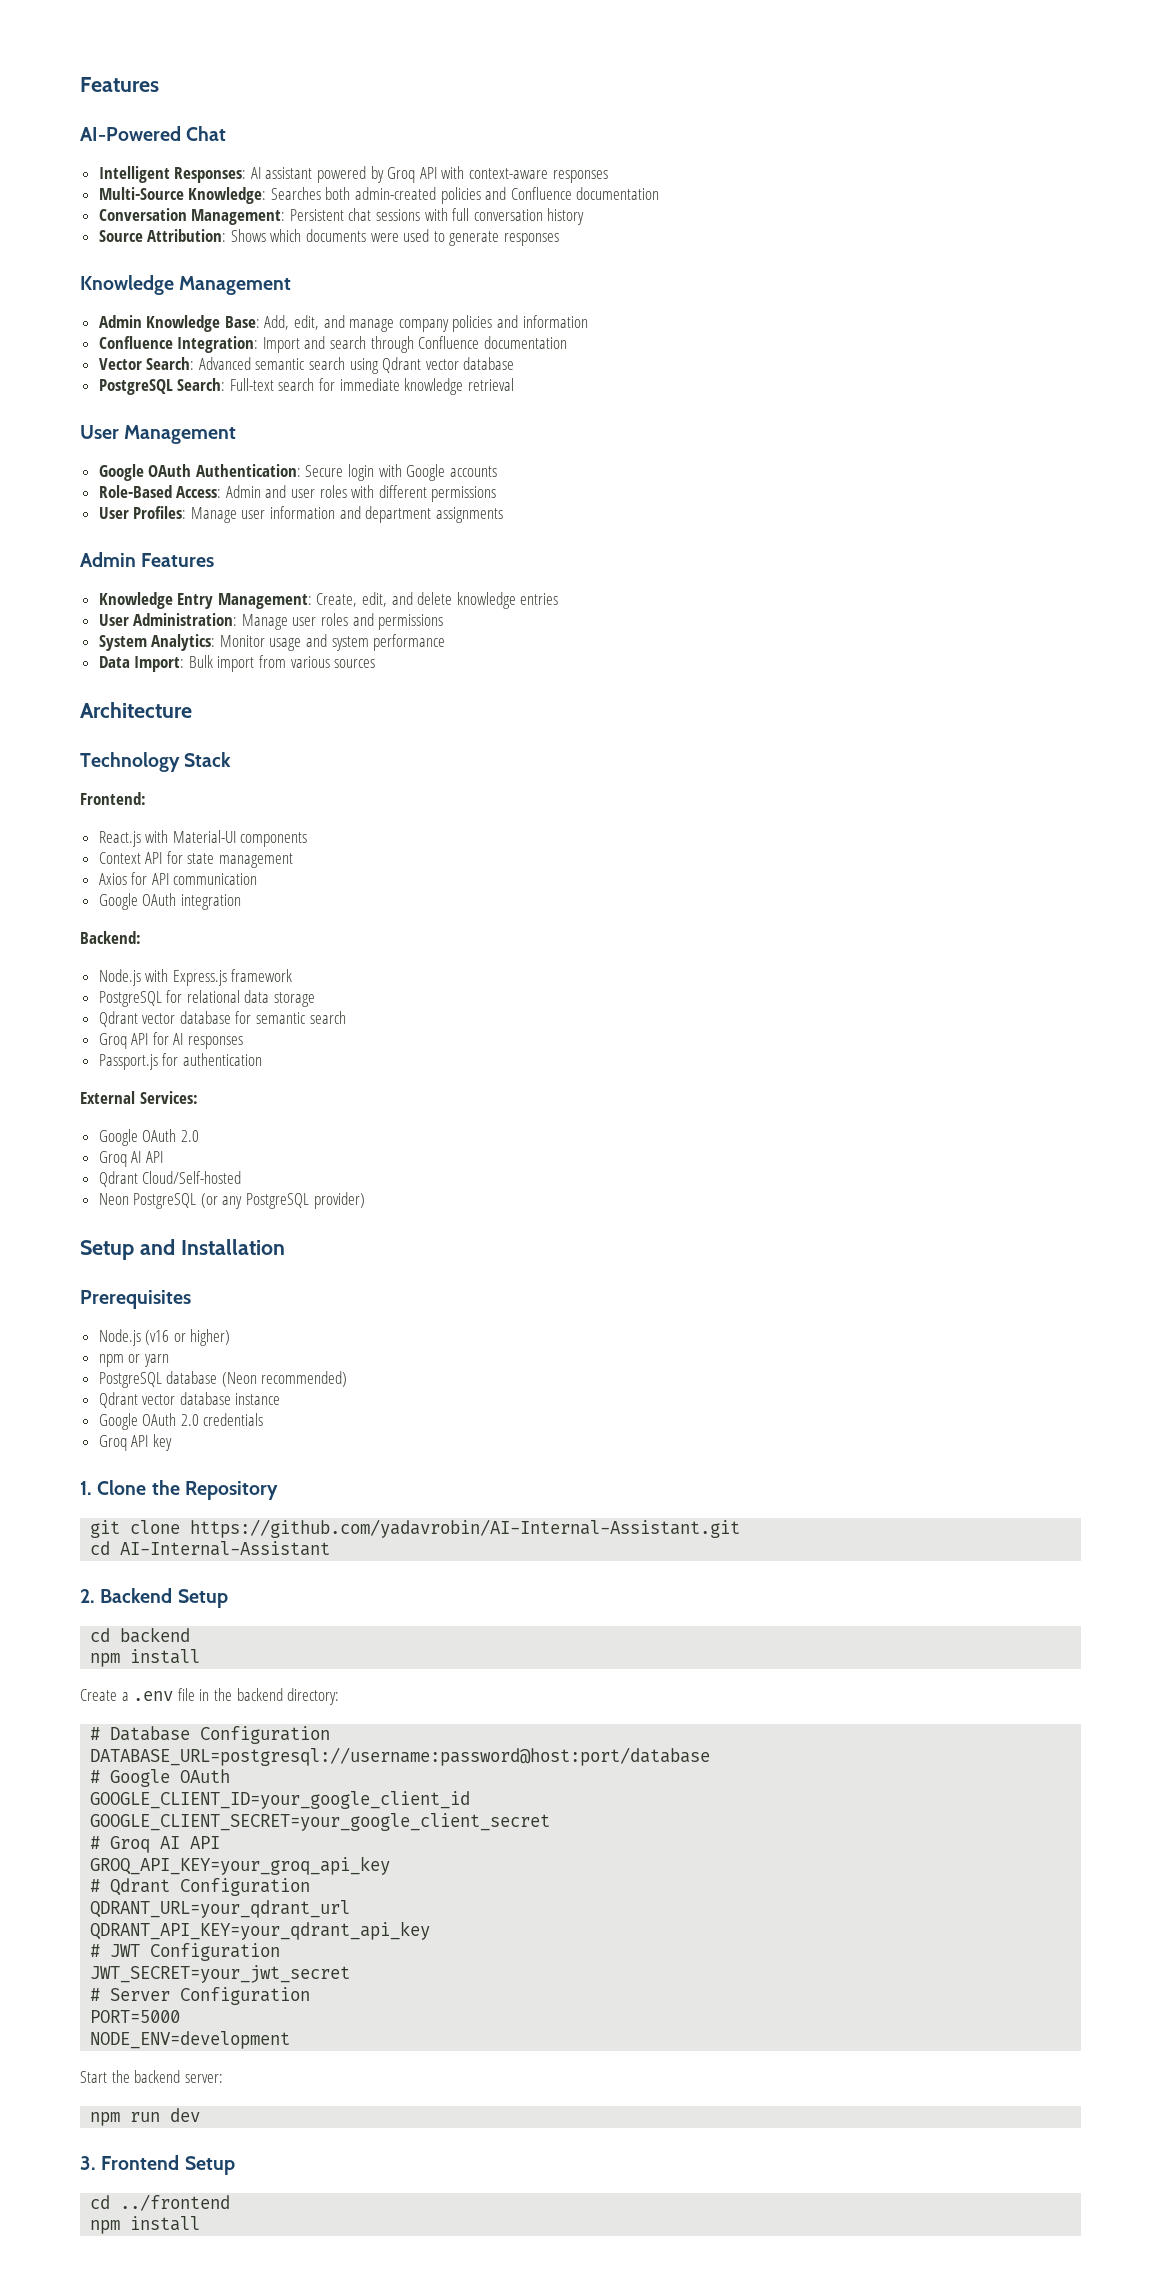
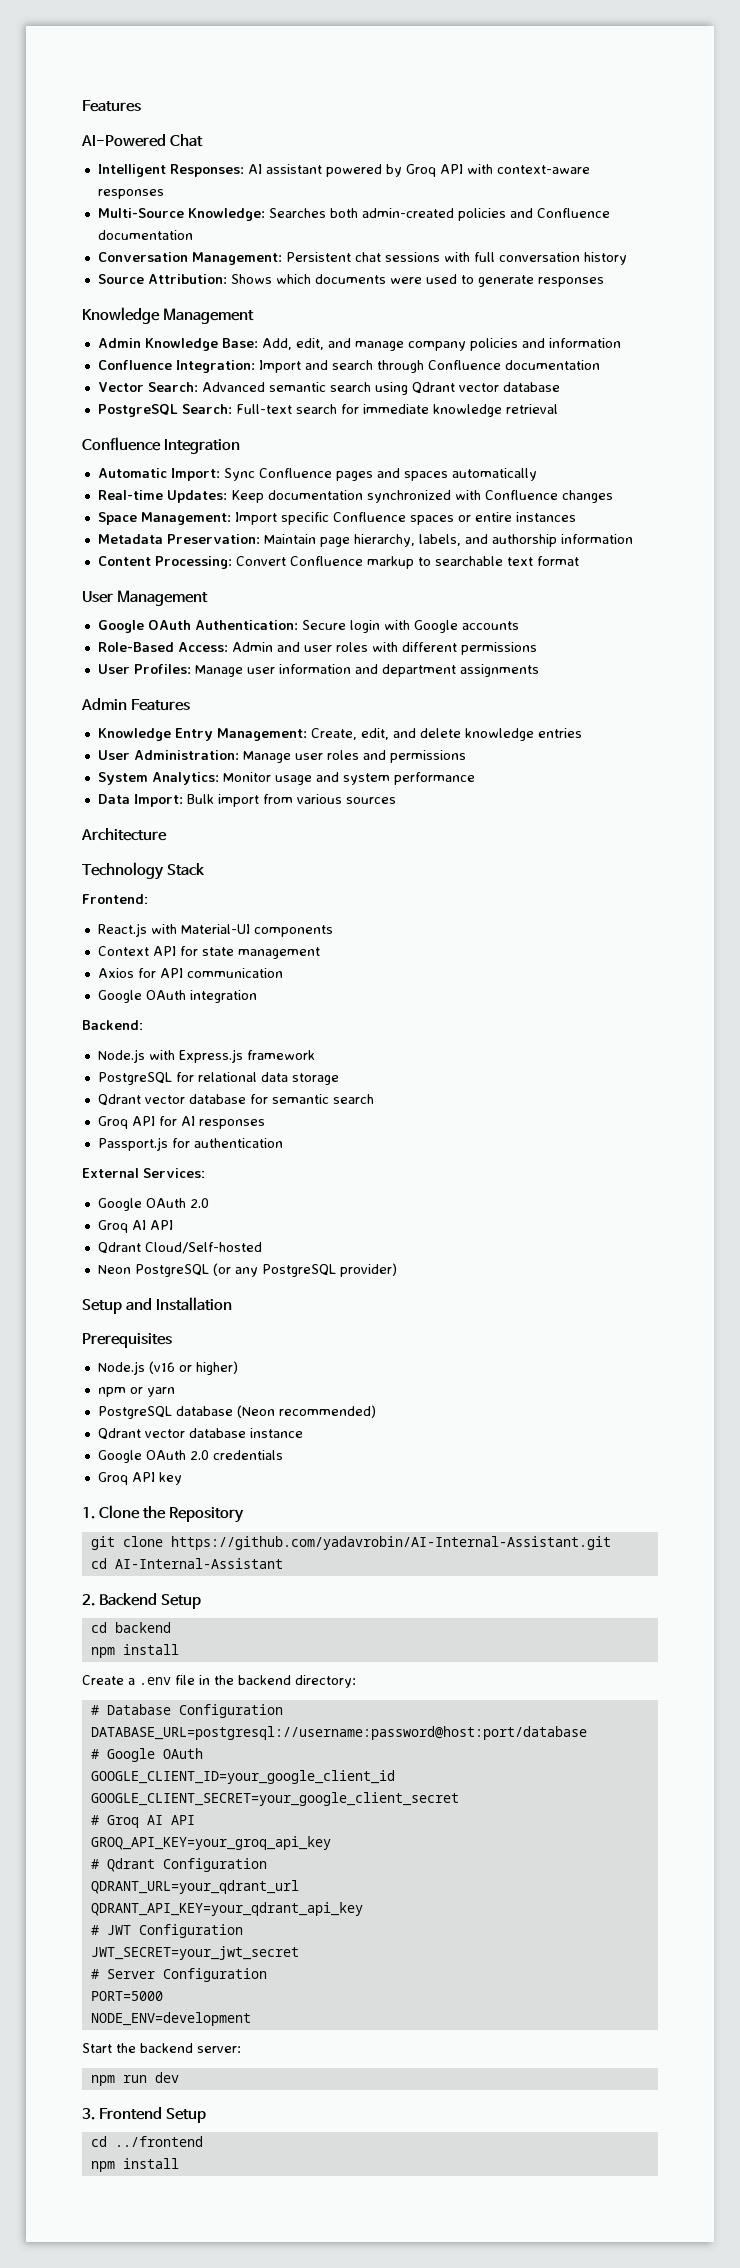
+ Confluence Integration
+ Automatic Import: Sync Confluence pages and spaces automatically
+ Real-time Updates: Keep documentation synchronized with Confluence changes
+ Space Management: Import specific Confluence spaces or entire instances
+ Metadata Preservation: Maintain page hierarchy, labels, and authorship information
+ Content Processing: Convert Confluence markup to searchable text format

